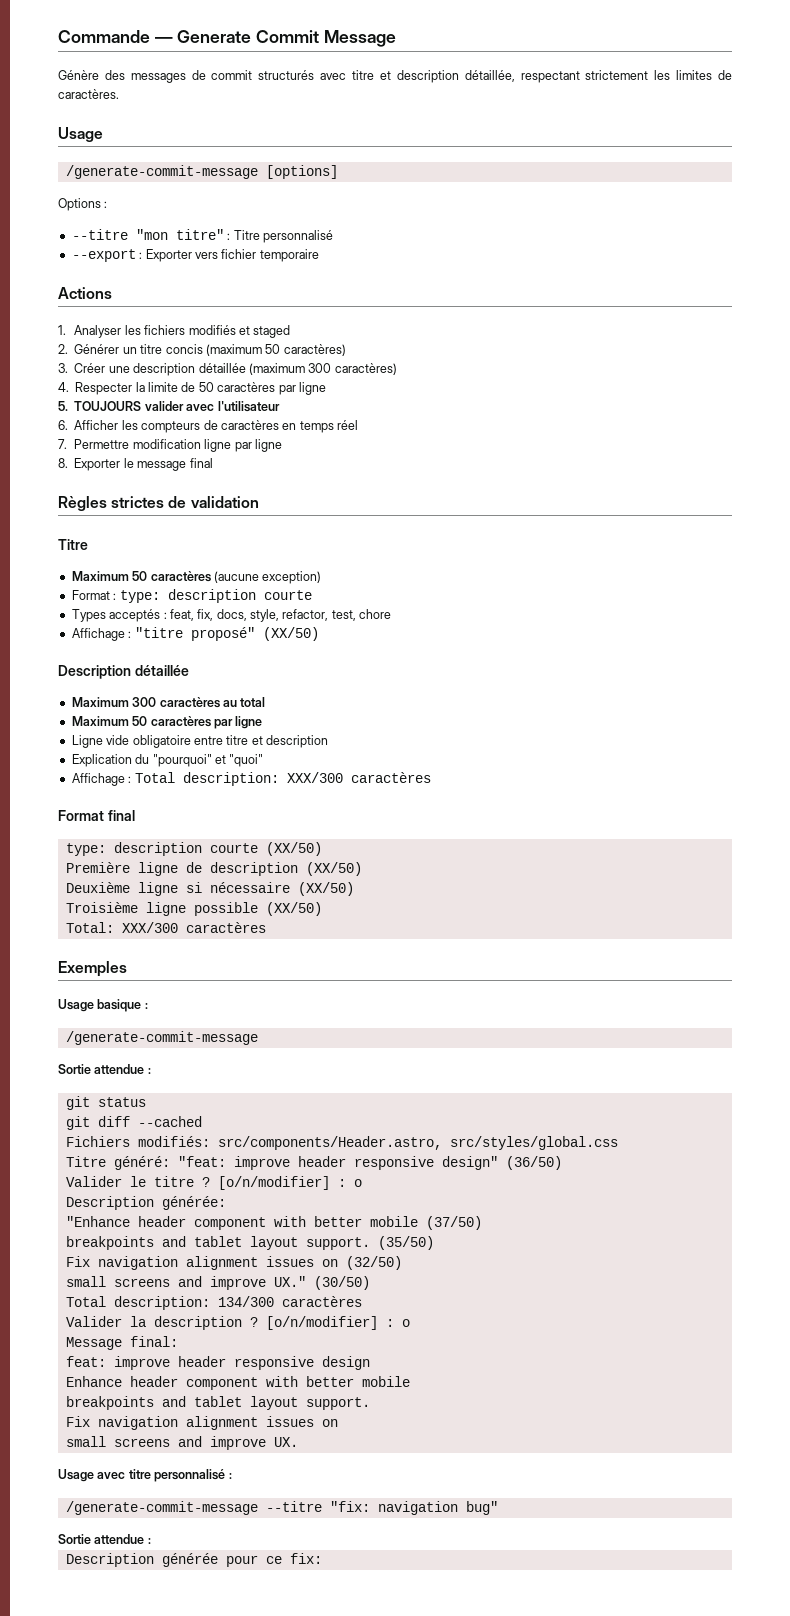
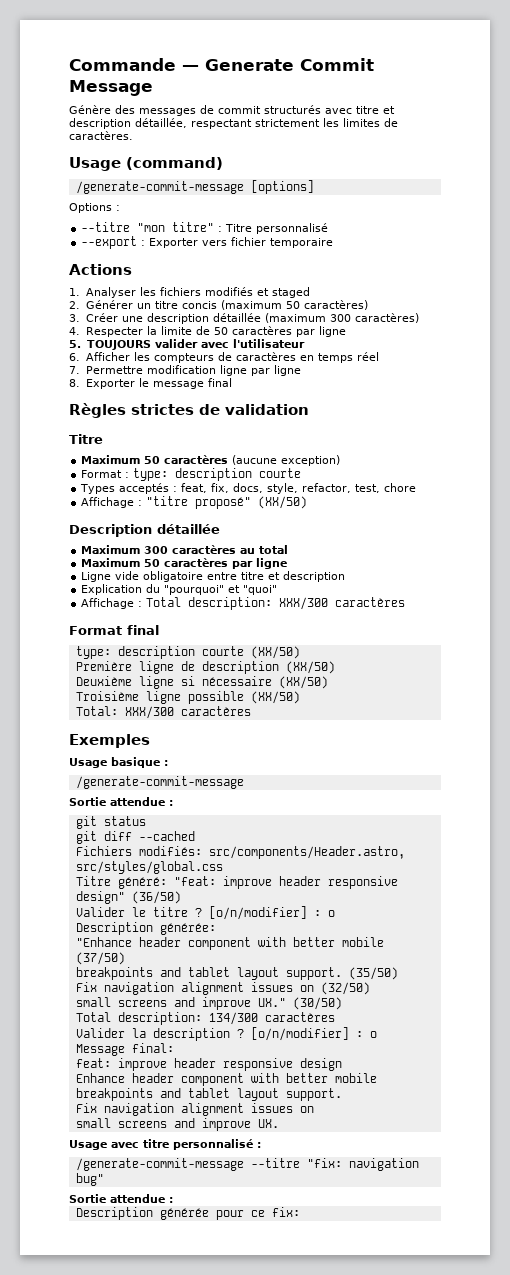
  Génère des messages de commit structurés avec titre et description détaillée, respectant strictement les limites de caractères.
- Usage
+ Usage (command)

